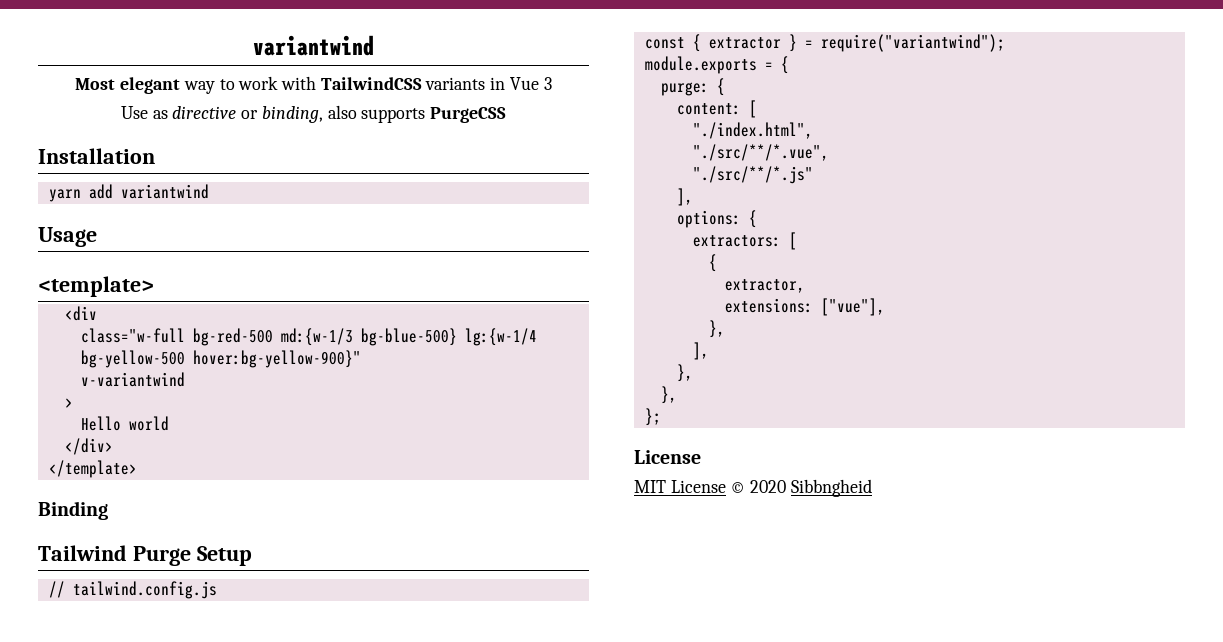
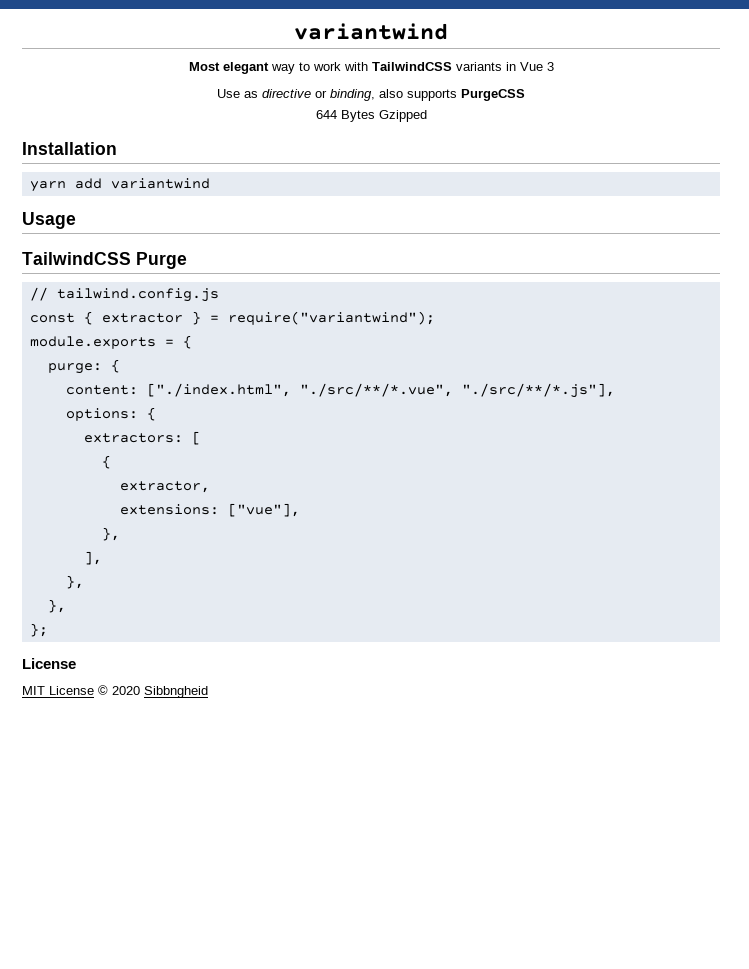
+ 644 Bytes Gzipped
- <template>
- <div
- class="w-full bg-red-500 md:{w-1/3 bg-blue-500} lg:{w-1/4 bg-yellow-500 hover:bg-yellow-900}"
- v-variantwind
- >
- Hello world
- </div>
- </template>
- Binding
- Tailwind Purge Setup
+ TailwindCSS Purge
- content: [
- "./index.html",
- "./src/**/*.vue",
- "./src/**/*.js"
- ],
+ content: ["./index.html", "./src/**/*.vue", "./src/**/*.js"],

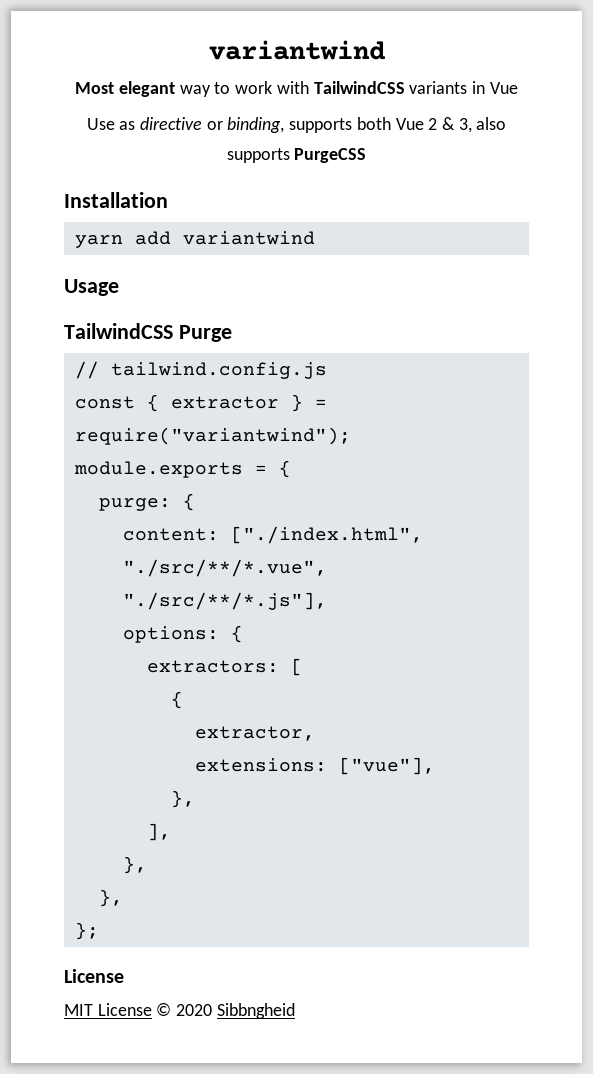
- Most elegant way to work with TailwindCSS variants in Vue 3
+ Most elegant way to work with TailwindCSS variants in Vue
- Use as directive or binding, also supports PurgeCSS
+ Use as directive or binding, supports both Vue 2 & 3, also supports PurgeCSS
- 644 Bytes Gzipped

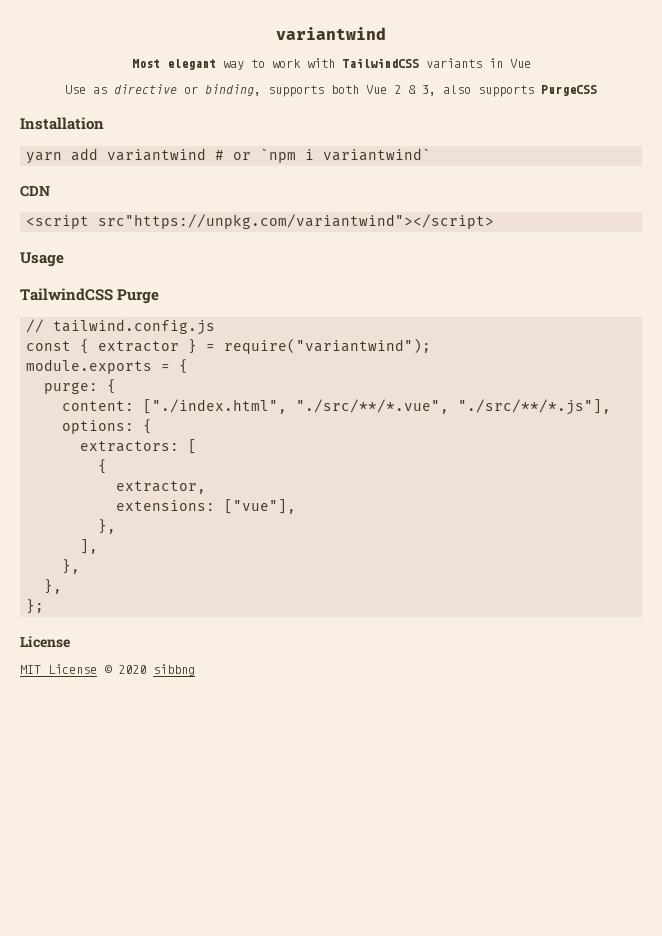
- yarn add variantwind
+ yarn add variantwind # or `npm i variantwind`
+ CDN
+ <script src"https://unpkg.com/variantwind"></script>
- MIT License © 2020 Sibbngheid
+ MIT License © 2020 sibbng

